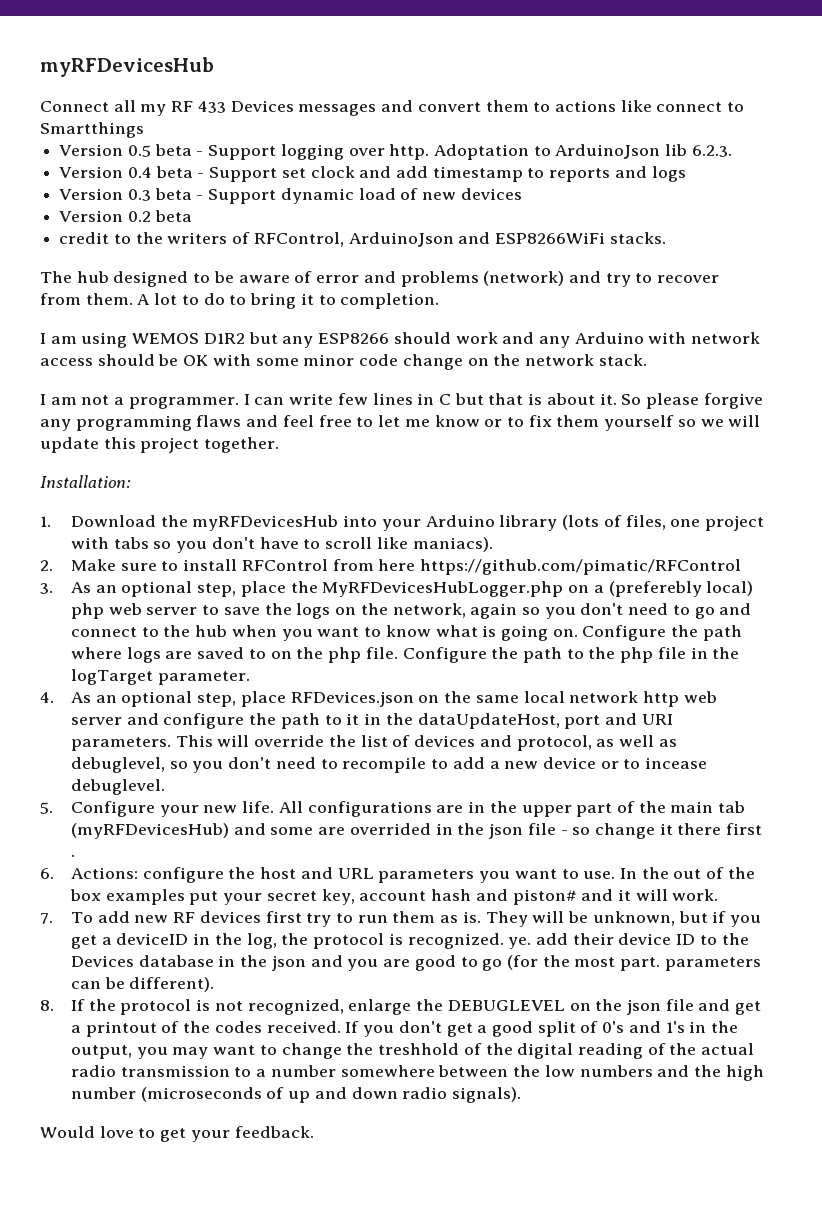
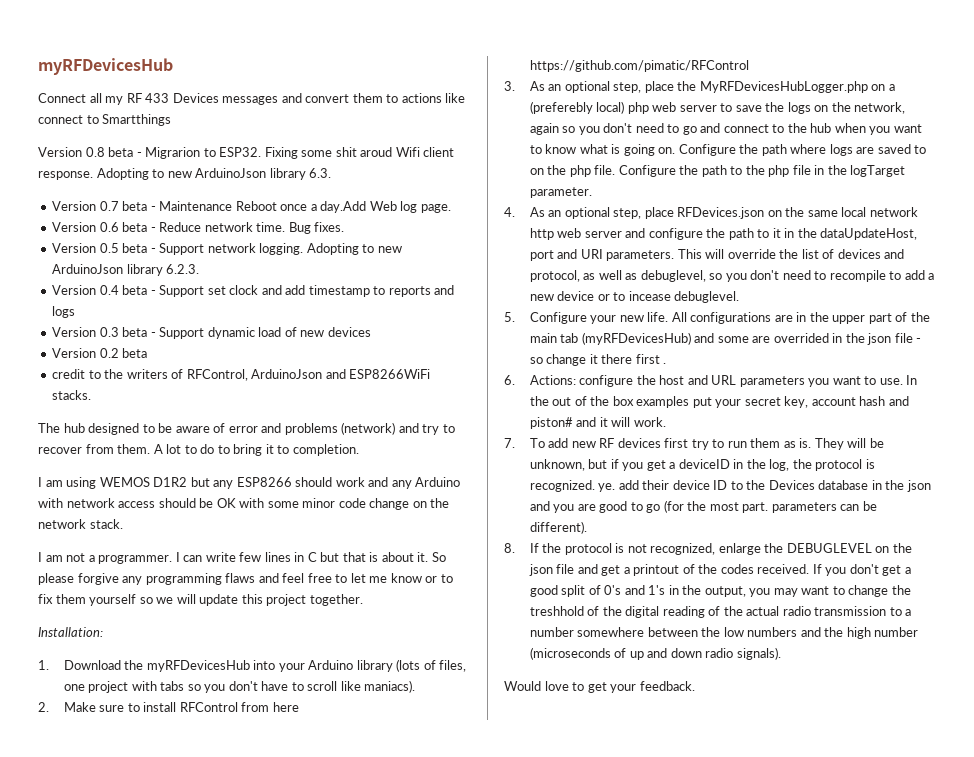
+ Version 0.8 beta - Migrarion to ESP32. Fixing some shit aroud Wifi client response. Adopting to new ArduinoJson library 6.3.
+ Version 0.7 beta - Maintenance Reboot once a day.Add Web log page.
+ Version 0.6 beta - Reduce network time. Bug fixes.
- Version 0.5 beta - Support logging over http. Adoptation to ArduinoJson lib 6.2.3.
+ Version 0.5 beta - Support network logging. Adopting to new ArduinoJson library 6.2.3.

